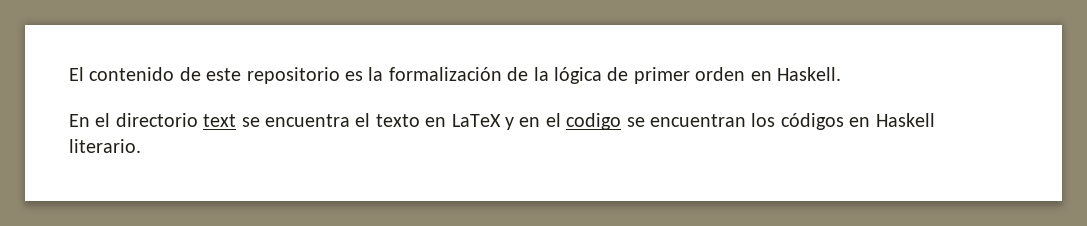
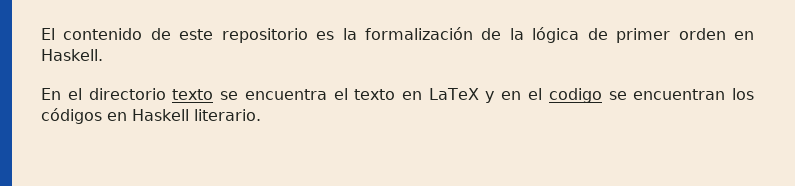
- En el directorio text se encuentra el texto en LaTeX y en el codigo se encuentran los códigos en Haskell literario.
+ En el directorio texto se encuentra el texto en LaTeX y en el codigo se encuentran los códigos en Haskell literario.

